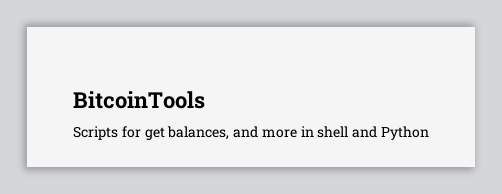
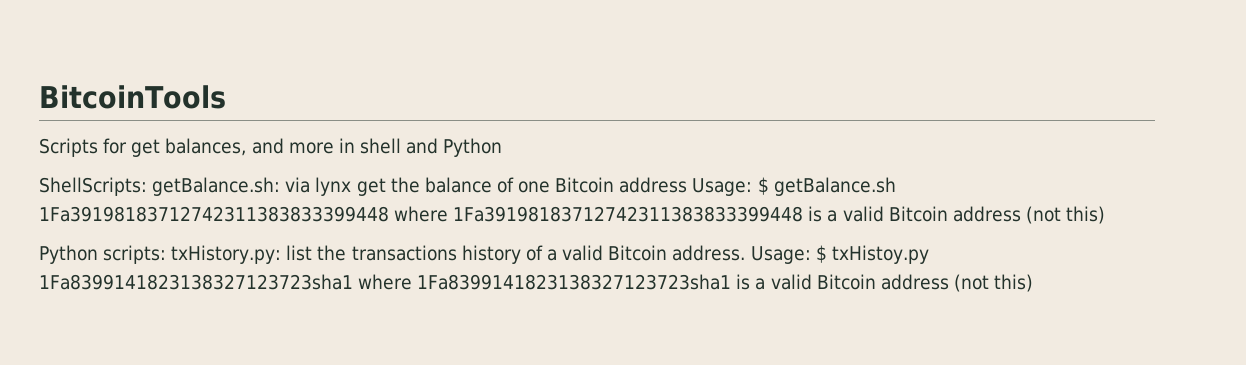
+ ShellScripts: getBalance.sh: via lynx get the balance of one Bitcoin address Usage: $ getBalance.sh 1Fa39198183712742311383833399448 where 1Fa39198183712742311383833399448 is a valid Bitcoin address (not this)
+ Python scripts: txHistory.py: list the transactions history of a valid Bitcoin address. Usage: $ txHistoy.py 1Fa8399141823138327123723sha1 where 1Fa8399141823138327123723sha1 is a valid Bitcoin address (not this)

